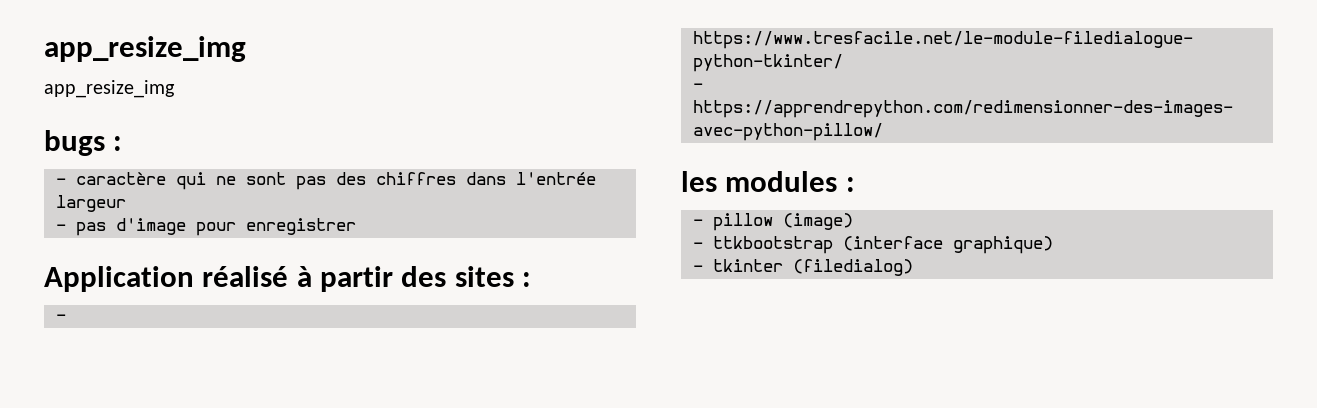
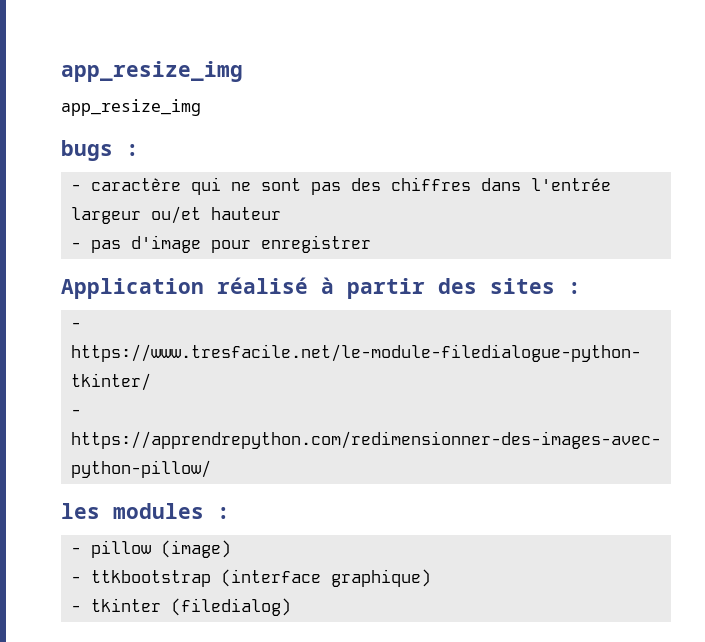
- - caractère qui ne sont pas des chiffres dans l'entrée largeur
+ - caractère qui ne sont pas des chiffres dans l'entrée largeur ou/et hauteur

